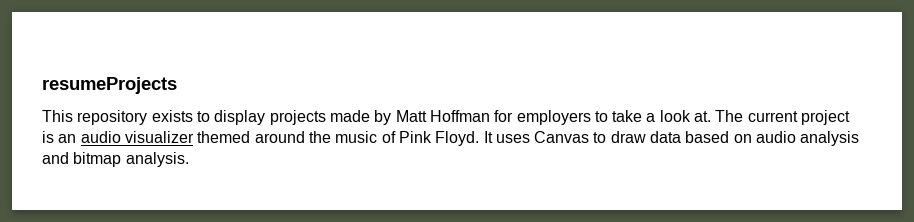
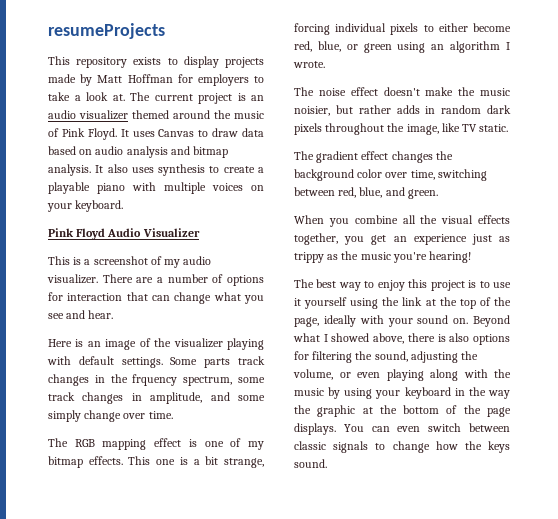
+ It also uses synthesis to create a playable piano with multiple voices on your keyboard.
+ Pink Floyd Audio Visualizer
+ This is a screenshot of my audio visualizer. There are a number of options for interaction that can change what you see and hear.
+ Here is an image of the visualizer playing with default settings. Some parts track changes in the frquency spectrum, some track changes in amplitude, and some simply change over time.
+ The RGB mapping effect is one of my bitmap effects. This one is a bit strange, forcing individual pixels to either become red, blue, or green using an algorithm I wrote.
+ The noise effect doesn't make the music noisier, but rather adds in random dark pixels throughout the image, like TV static.
+ The gradient effect changes the background color over time, switching between red, blue, and green.
+ When you combine all the visual effects together, you get an experience just as trippy as the music you're hearing!
+ The best way to enjoy this project is to use it yourself using the link at the top of the page, ideally with your sound on. Beyond what I showed above, there is also options for filtering the sound, adjusting the volume, or even playing along with the music by using your keyboard in the way the graphic at the bottom of the page displays. You can even switch between classic signals to change how the keys sound.

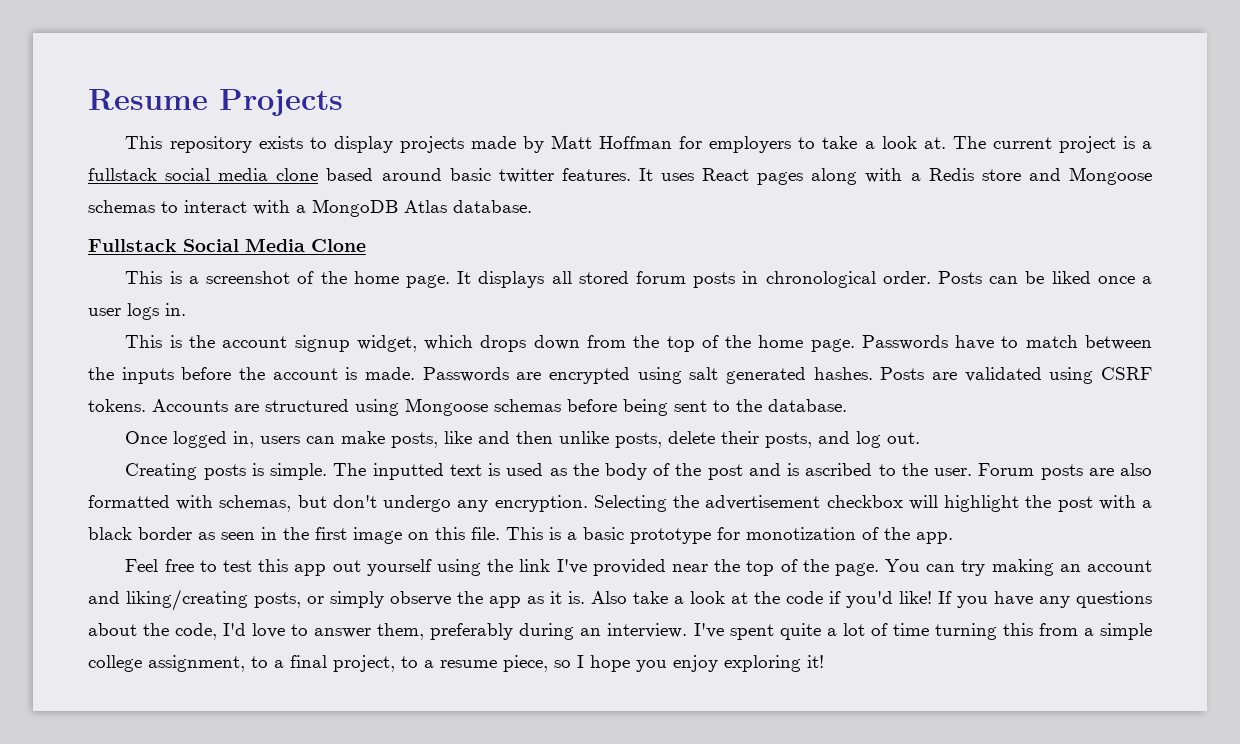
- resumeProjects
+ Resume Projects
- The current project is an audio visualizer themed around the music of Pink Floyd. It uses Canvas to draw data based on audio analysis and bitmap analysis. It also uses synthesis to create a playable piano with multiple voices on your keyboard.
- Pink Floyd Audio Visualizer
+ The current project is a fullstack social media clone based around basic twitter features. It uses React pages along with a Redis store and Mongoose schemas to interact with a MongoDB Atlas database.
+ Fullstack Social Media Clone
- This is a screenshot of my audio visualizer. There are a number of options for interaction that can change what you see and hear.
- Here is an image of the visualizer playing with default settings. Some parts track changes in the frquency spectrum, some track changes in amplitude, and some simply change over time.
- The RGB mapping effect is one of my bitmap effects. This one is a bit strange, forcing individual pixels to either become red, blue, or green using an algorithm I wrote.
- The noise effect doesn't make the music noisier, but rather adds in random dark pixels throughout the image, like TV static.
- The gradient effect changes the background color over time, switching between red, blue, and green.
- When you combine all the visual effects together, you get an experience just as trippy as the music you're hearing!
- The best way to enjoy this project is to use it yourself using the link at the top of the page, ideally with your sound on. Beyond what I showed above, there is also options for filtering the sound, adjusting the volume, or even playing along with the music by using your keyboard in the way the graphic at the bottom of the page displays. You can even switch between classic signals to change how the keys sound.
+ This is a screenshot of the home page. It displays all stored forum posts in chronological order. Posts can be liked once a user logs in.
+ This is the account signup widget, which drops down from the top of the home page. Passwords have to match between the inputs before the account is made. Passwords are encrypted using salt generated hashes. Posts are validated using CSRF tokens. Accounts are structured using Mongoose schemas before being sent to the database.
+ Once logged in, users can make posts, like and then unlike posts, delete their posts, and log out.
+ Creating posts is simple. The inputted text is used as the body of the post and is ascribed to the user. Forum posts are also formatted with schemas, but don't undergo any encryption. Selecting the advertisement checkbox will highlight the post with a black border as seen in the first image on this file. This is a basic prototype for monotization of the app.
+ Feel free to test this app out yourself using the link I've provided near the top of the page. You can try making an account and liking/creating posts, or simply observe the app as it is. Also take a look at the code if you'd like! If you have any questions about the code, I'd love to answer them, preferably during an interview. I've spent quite a lot of time turning this from a simple college assignment, to a final project, to a resume piece, so I hope you enjoy exploring it!

